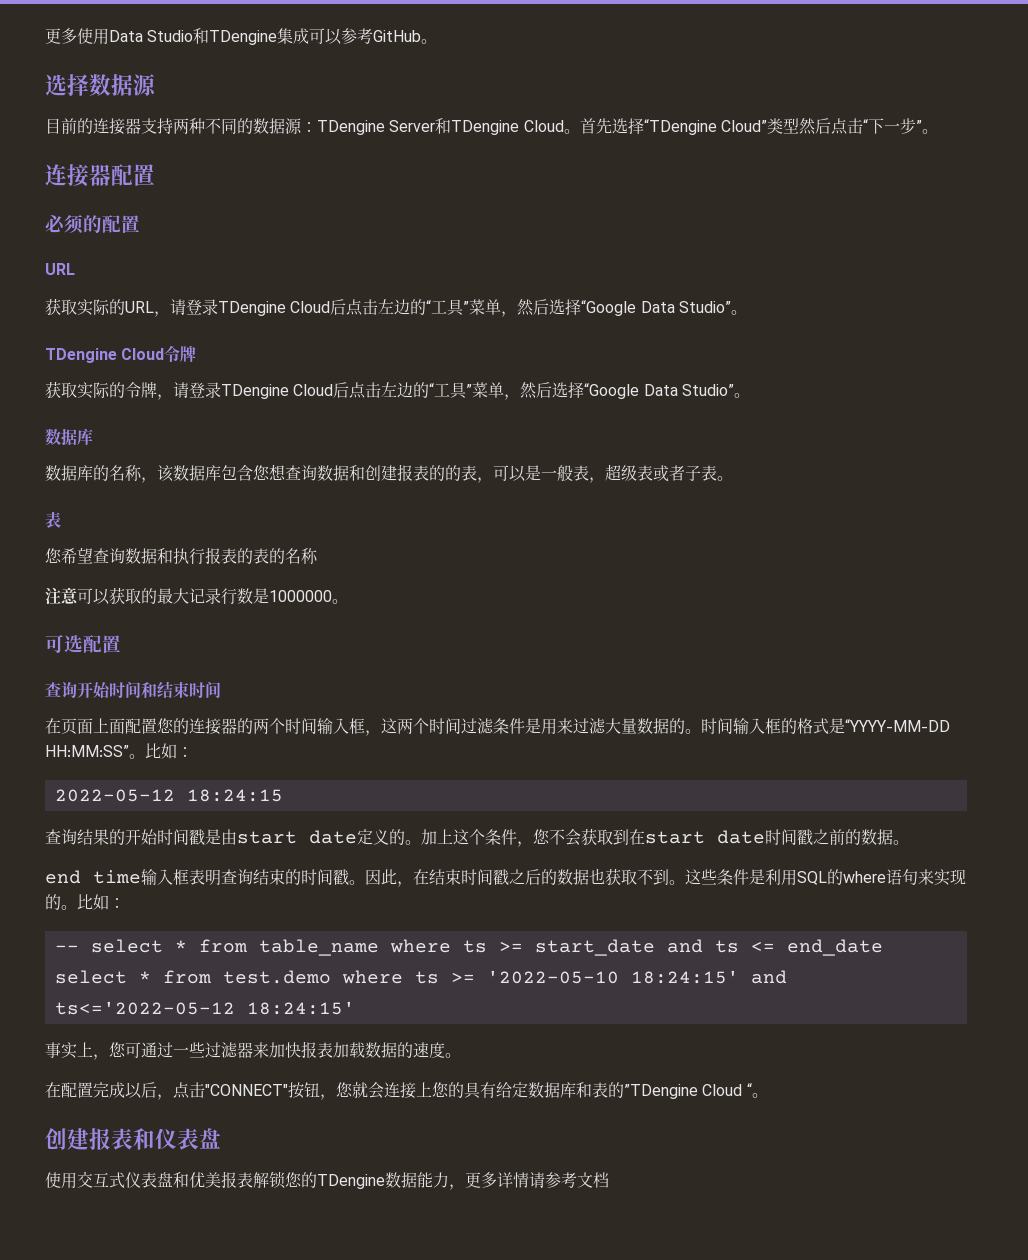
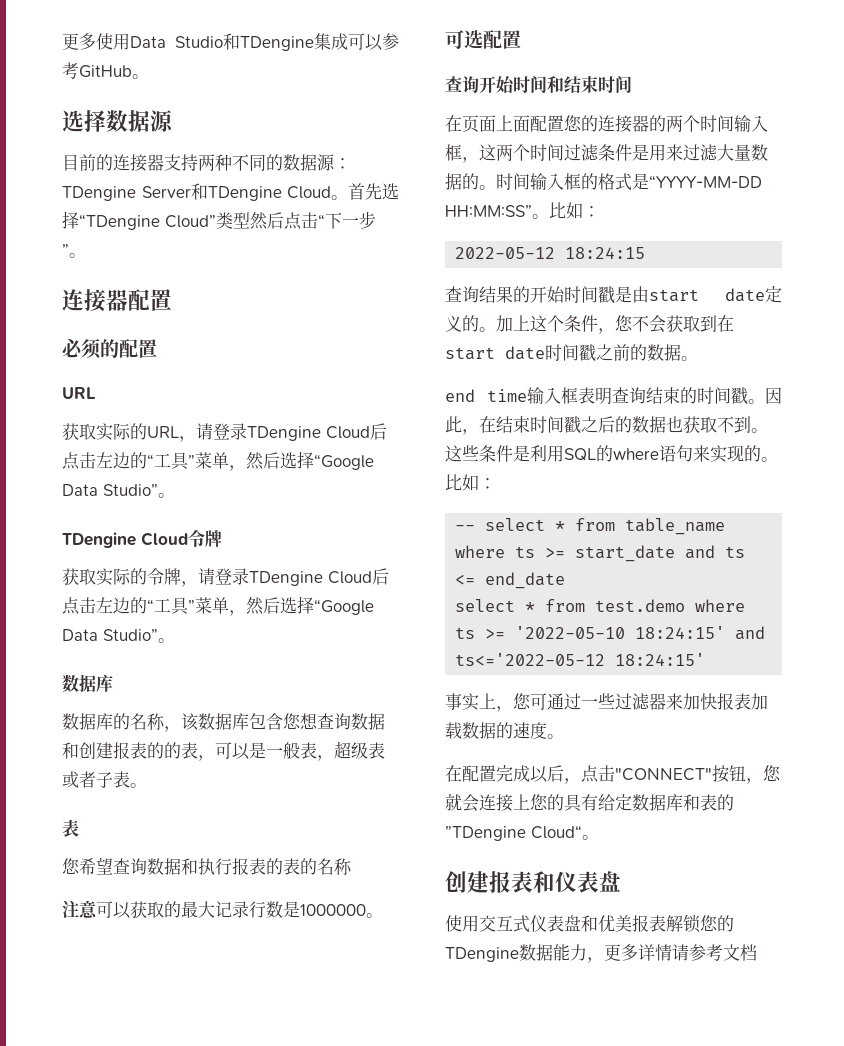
- 在配置完成以后，点击"CONNECT"按钮，您就会连接上您的具有给定数据库和表的”TDengine Cloud “。
+ 在配置完成以后，点击"CONNECT"按钮，您就会连接上您的具有给定数据库和表的”TDengine Cloud“。

